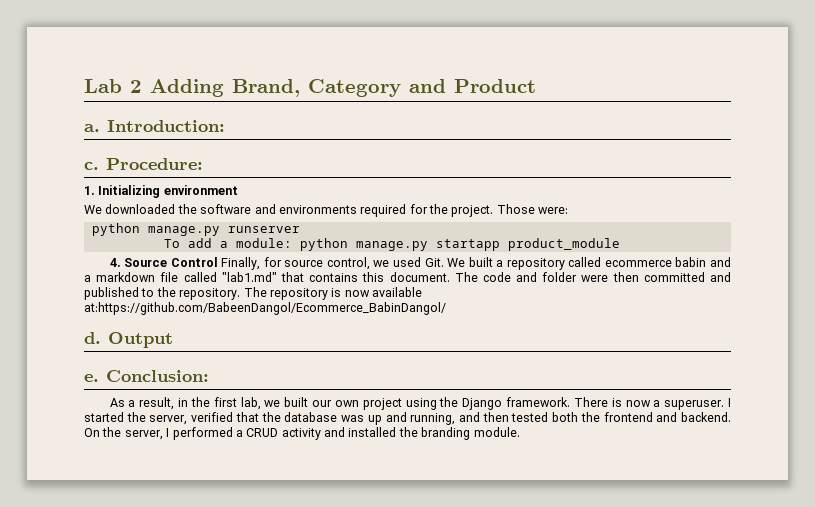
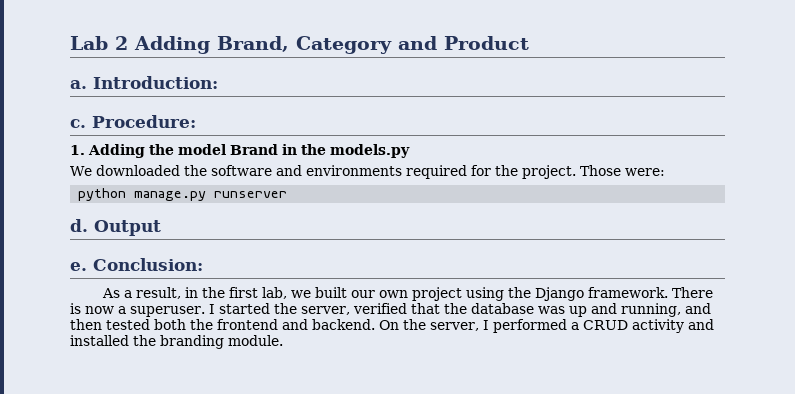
- 1. Initializing environment
+ 1. Adding the model Brand in the models.py
- To add a module: python manage.py startapp product_module
- 4. Source Control Finally, for source control, we used Git. We built a repository called ecommerce babin and a markdown file called "lab1.md" that contains this document. The code and folder were then committed and published to the repository. The repository is now available at:https://github.com/BabeenDangol/Ecommerce_BabinDangol/

